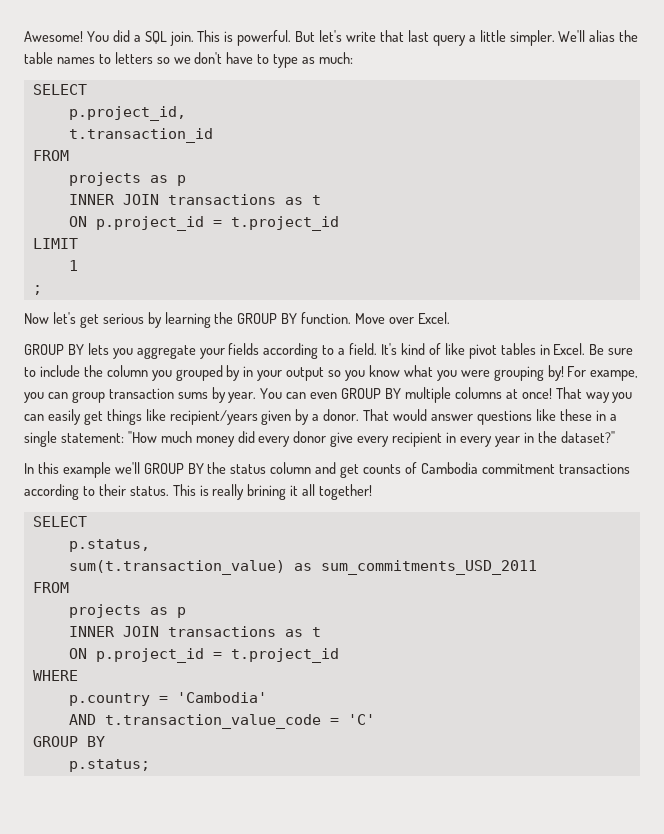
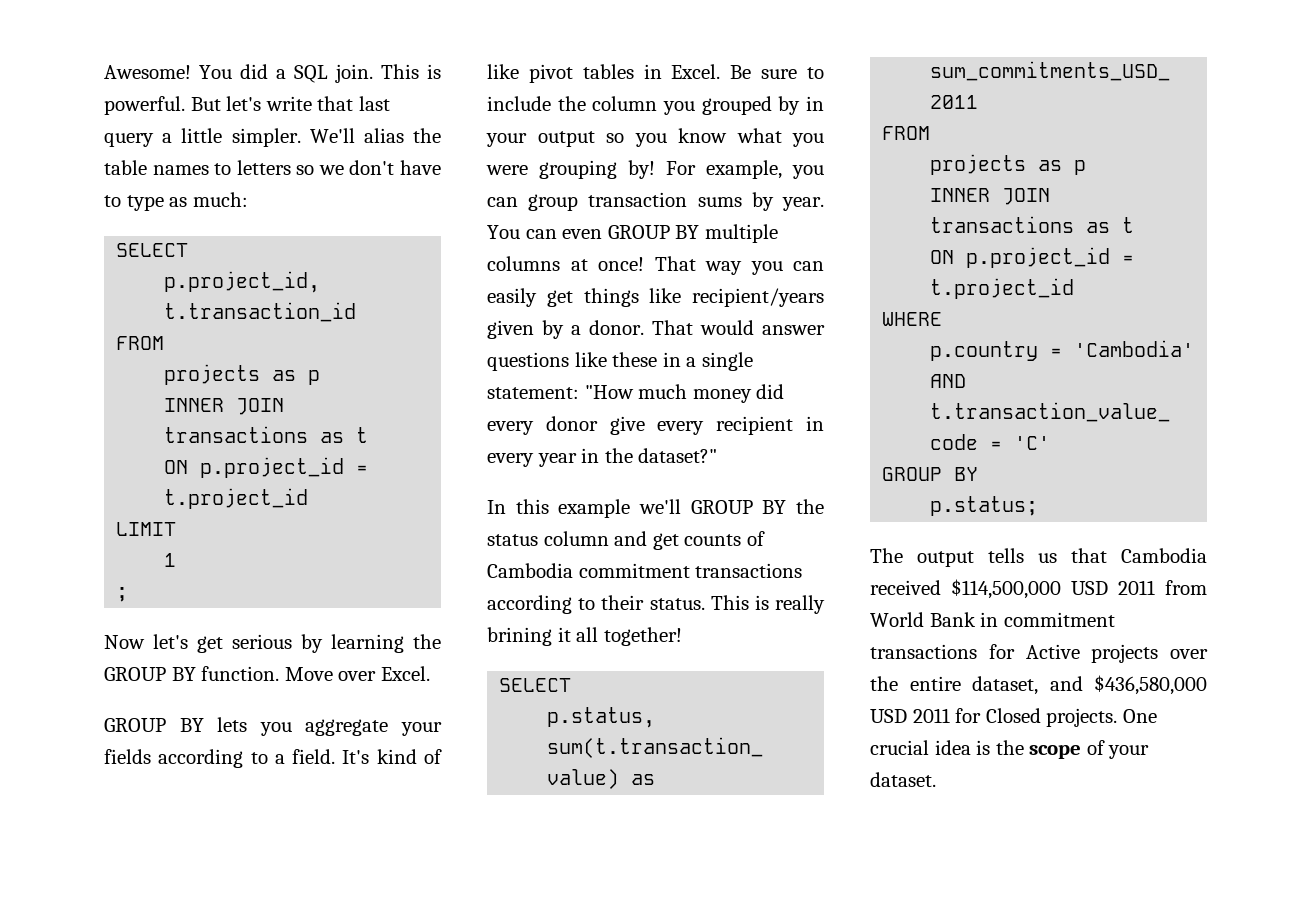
- For exampe, you can group transaction sums by year.
+ For example, you can group transaction sums by year.
+ The output tells us that Cambodia received $114,500,000 USD 2011 from World Bank in commitment transactions for Active projects over the entire dataset, and $436,580,000 USD 2011 for Closed projects. One crucial idea is the scope of your dataset.

